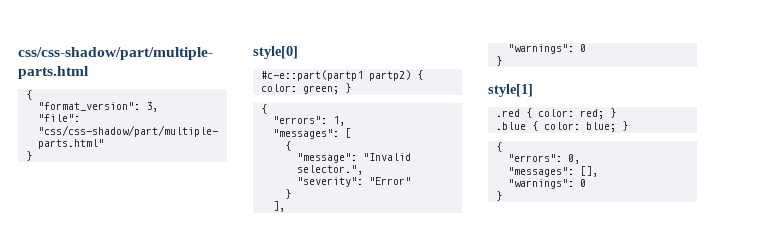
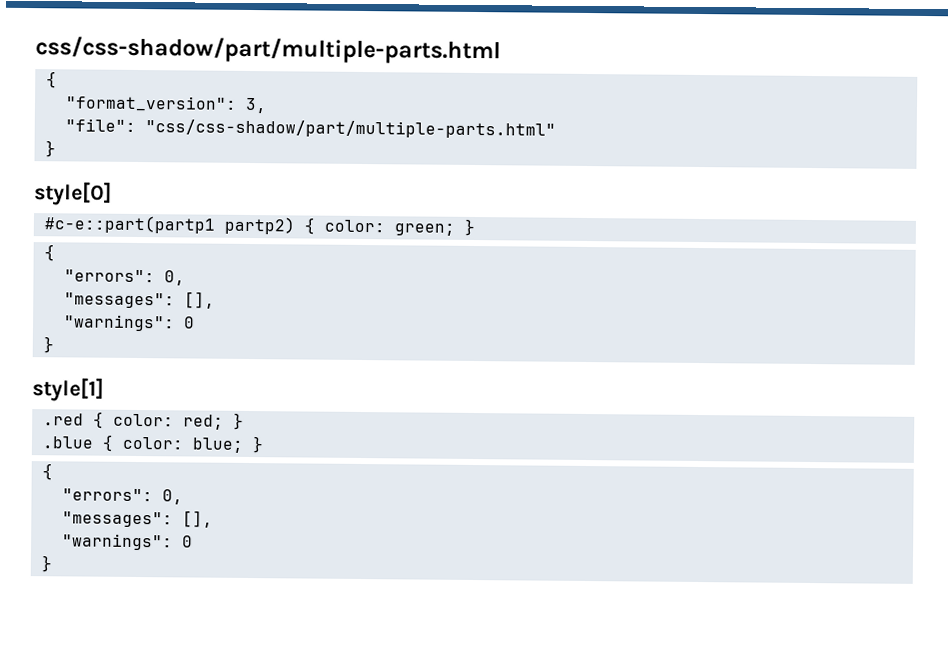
  #c-e::part(partp1 partp2) { color: green; }
  {
- "errors": 1,
- "messages": [
- {
- "message": "Invalid selector.",
- "severity": "Error"
- }
- ],
+ "errors": 0,
+ "messages": [],

